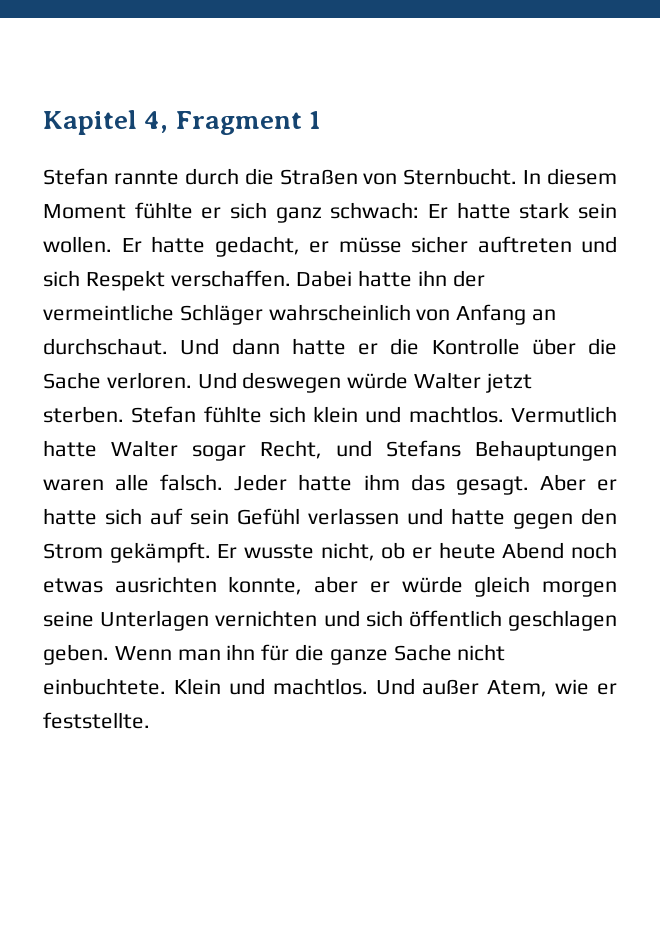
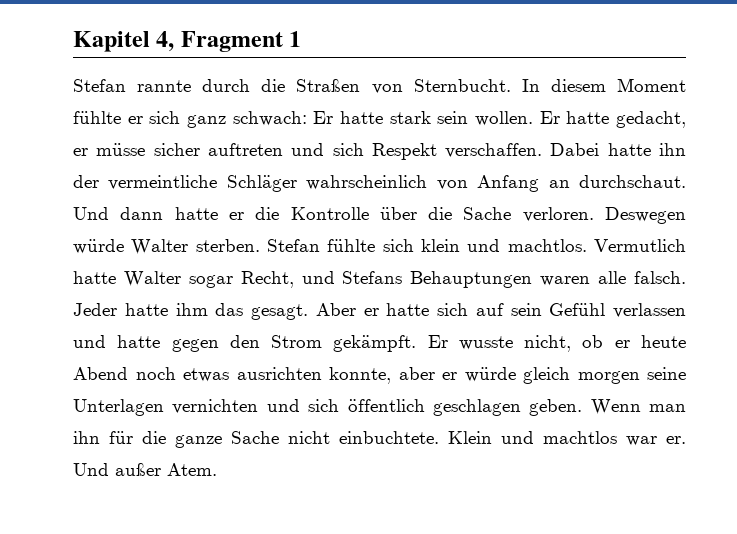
- Und deswegen würde Walter jetzt sterben.
+ Deswegen würde Walter sterben.
- Klein und machtlos. Und außer Atem, wie er feststellte.
+ Klein und machtlos war er. Und außer Atem.

